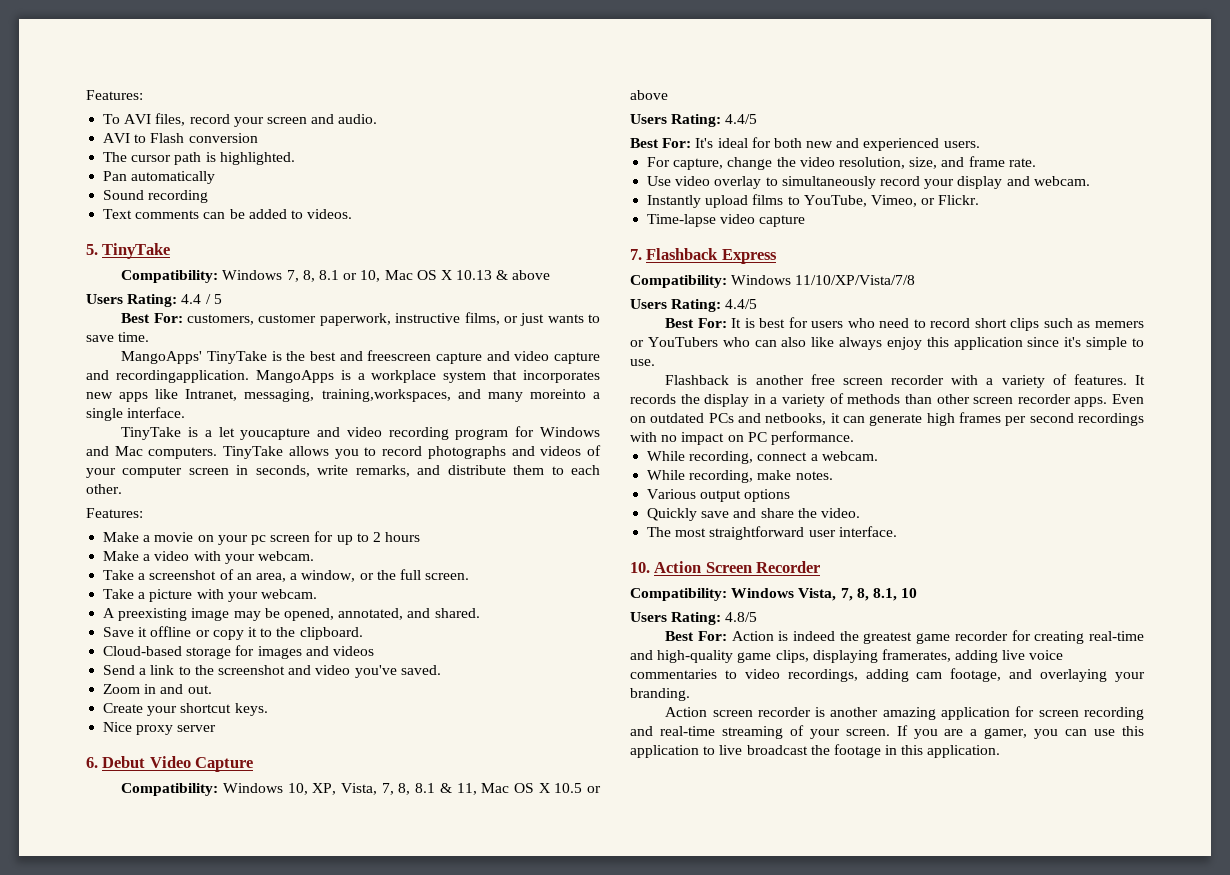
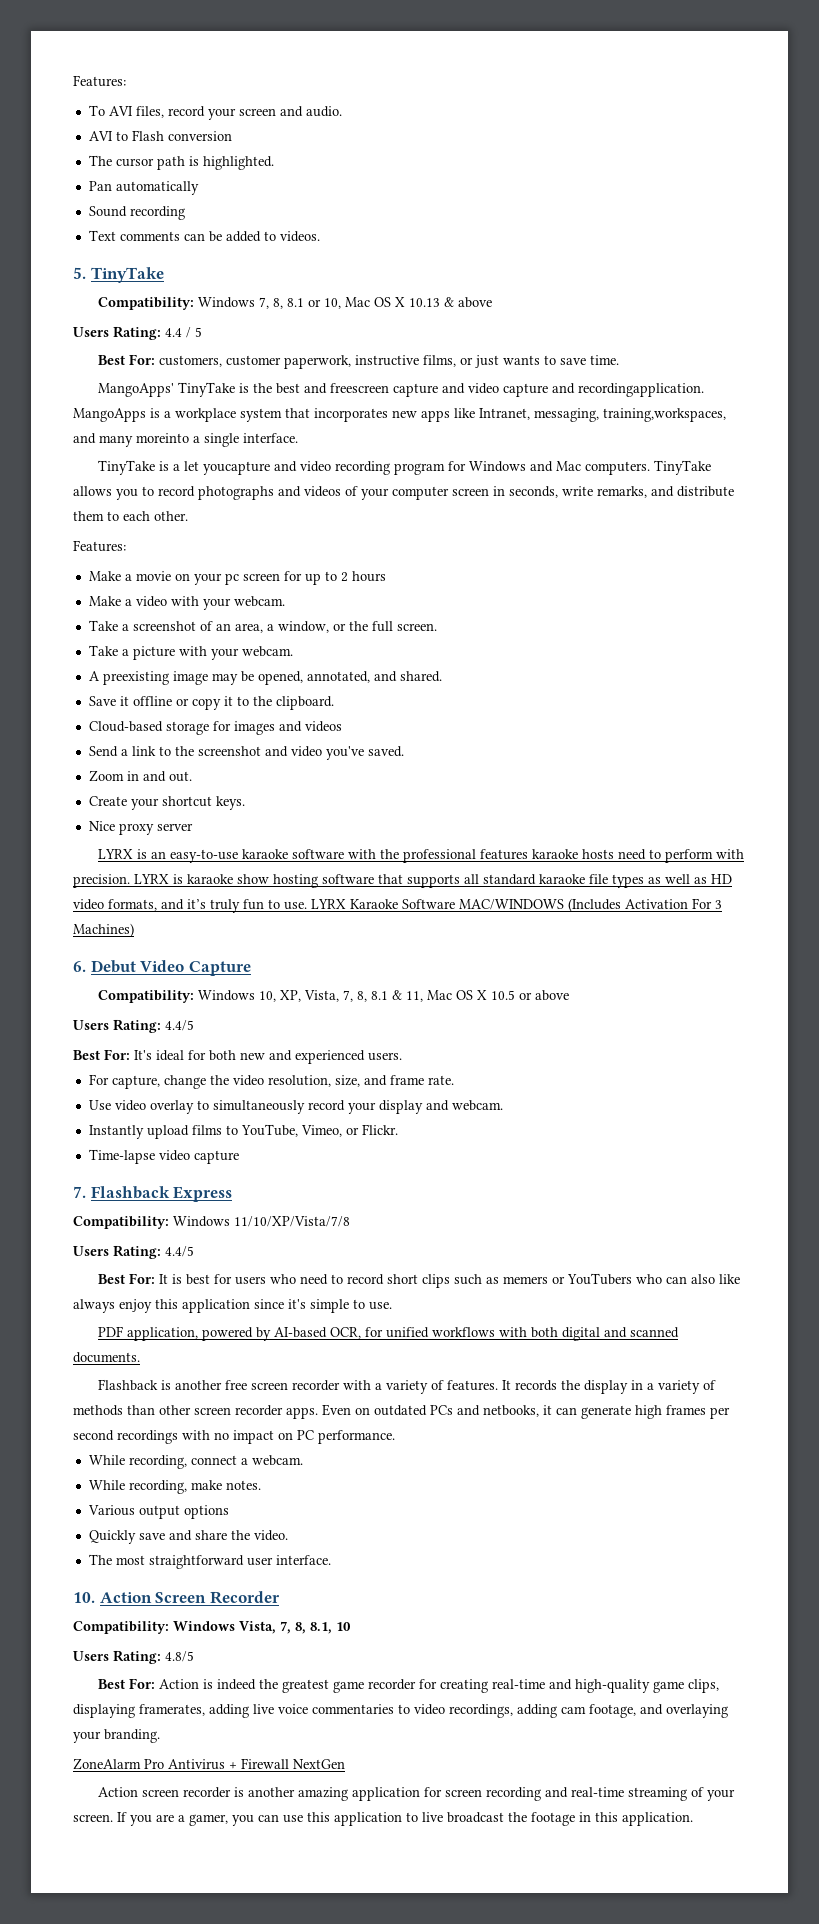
+ LYRX is an easy-to-use karaoke software with the professional features karaoke hosts need to perform with precision. LYRX is karaoke show hosting software that supports all standard karaoke file types as well as HD video formats, and it’s truly fun to use. LYRX Karaoke Software MAC/WINDOWS (Includes Activation For 3 Machines)
+ PDF application, powered by AI-based OCR, for unified workflows with both digital and scanned documents.
+ ZoneAlarm Pro Antivirus + Firewall NextGen

